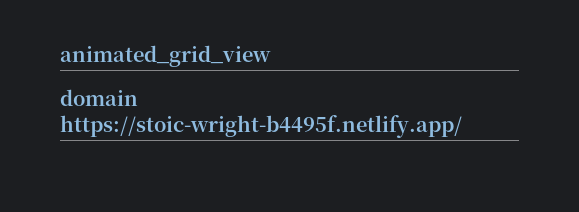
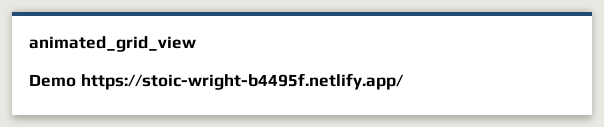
- domain https://stoic-wright-b4495f.netlify.app/
+ Demo https://stoic-wright-b4495f.netlify.app/

